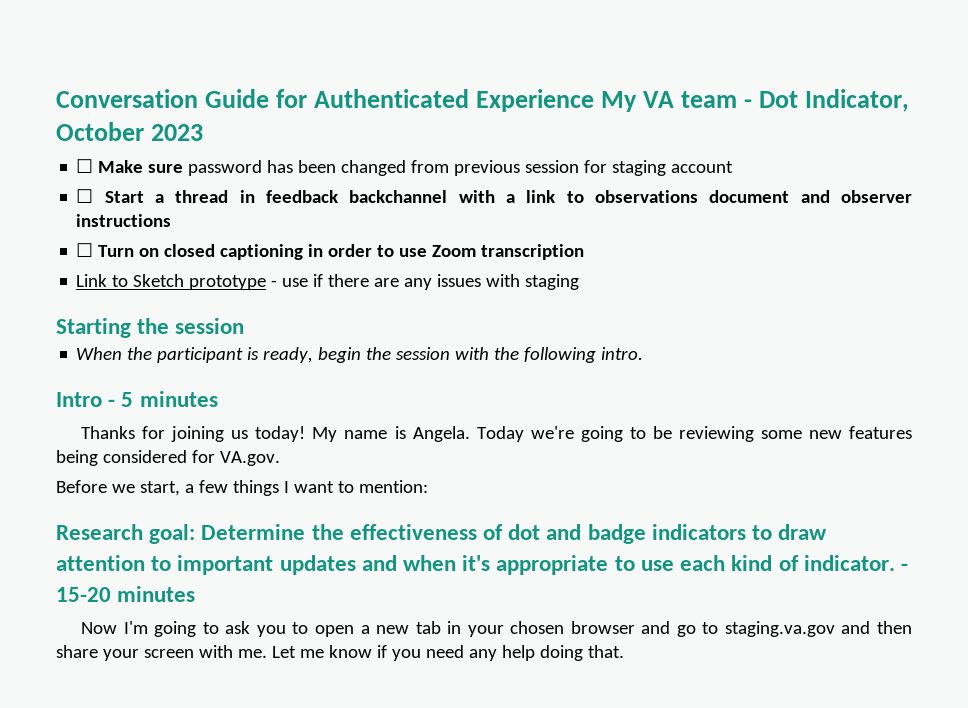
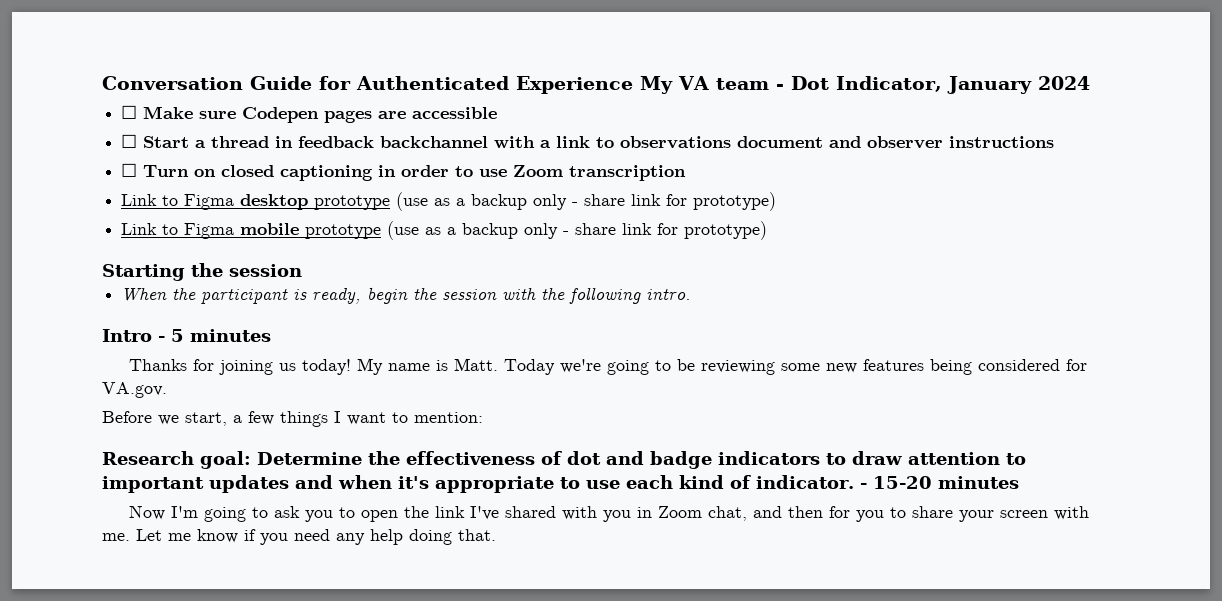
- Conversation Guide for Authenticated Experience My VA team - Dot Indicator, October 2023
+ Conversation Guide for Authenticated Experience My VA team - Dot Indicator, January 2024
- ☐ Make sure password has been changed from previous session for staging account
+ ☐ Make sure Codepen pages are accessible
- Link to Sketch prototype - use if there are any issues with staging
+ Link to Figma desktop prototype (use as a backup only - share link for prototype)
+ Link to Figma mobile prototype (use as a backup only - share link for prototype)
- My name is Angela.
+ My name is Matt.
- Now I'm going to ask you to open a new tab in your chosen browser and go to staging.va.gov and then share your screen with me.
+ Now I'm going to ask you to open the link I've shared with you in Zoom chat, and then for you to share your screen with me.

